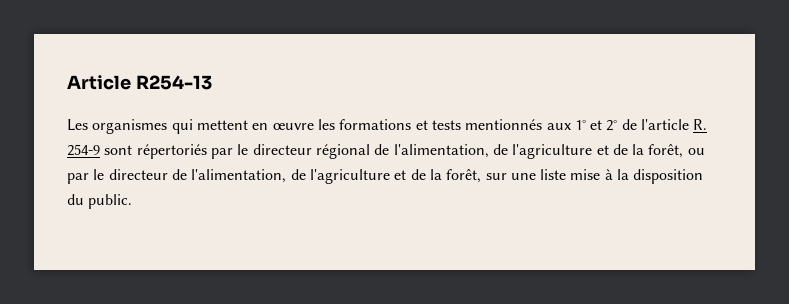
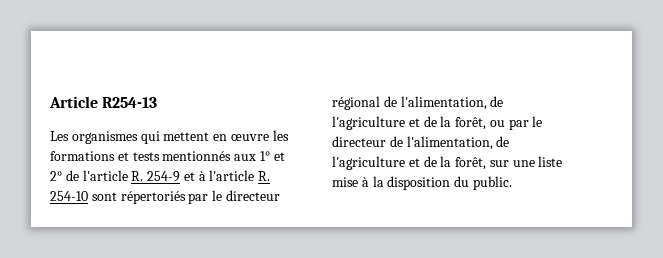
- Les organismes qui mettent en œuvre les formations et tests mentionnés aux 1° et 2° de l'article R. 254-9 sont répertoriés par le directeur régional de l'alimentation, de l'agriculture et de la forêt, ou par le directeur de l'alimentation, de l'agriculture et de la forêt, sur une liste mise à la disposition du public.
+ Les organismes qui mettent en œuvre les formations et tests mentionnés aux 1° et 2° de l'article R. 254-9 et à l'article R. 254-10 sont répertoriés par le directeur régional de l'alimentation, de l'agriculture et de la forêt, ou par le directeur de l'alimentation, de l'agriculture et de la forêt, sur une liste mise à la disposition du public.

